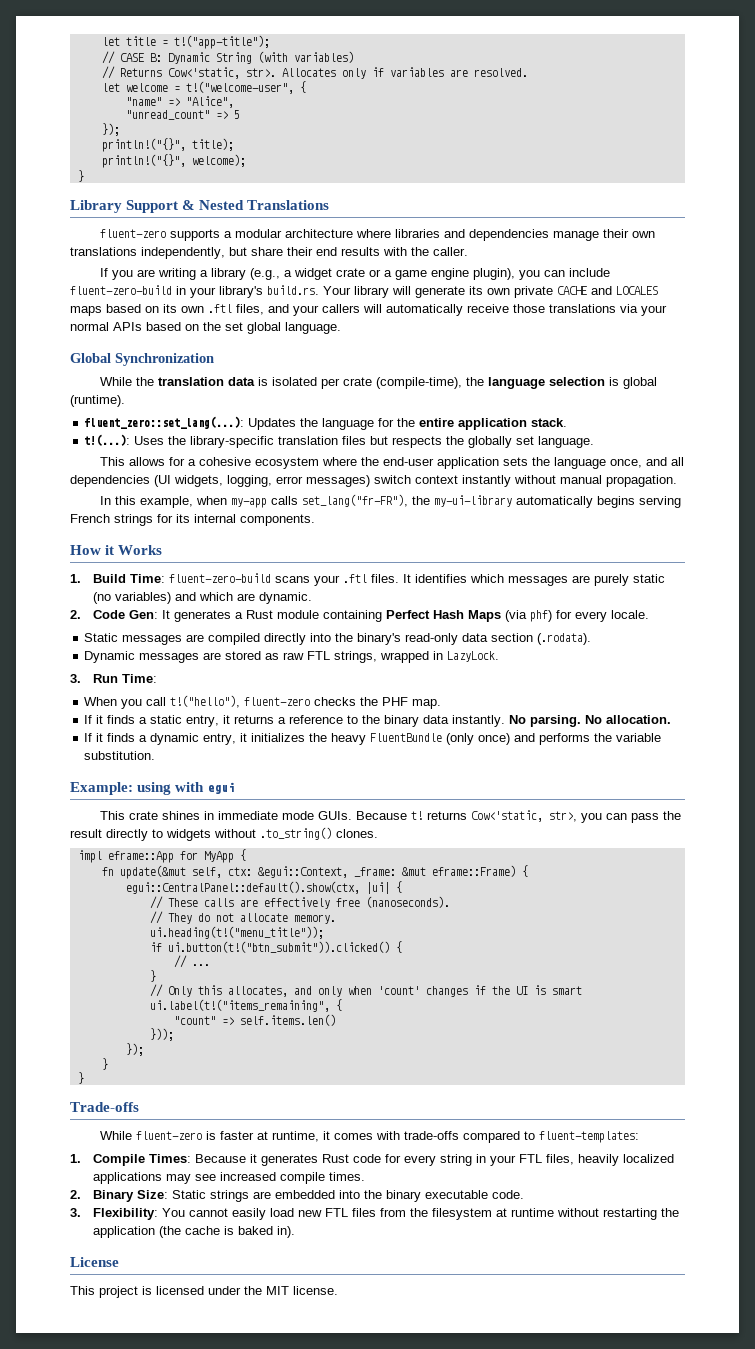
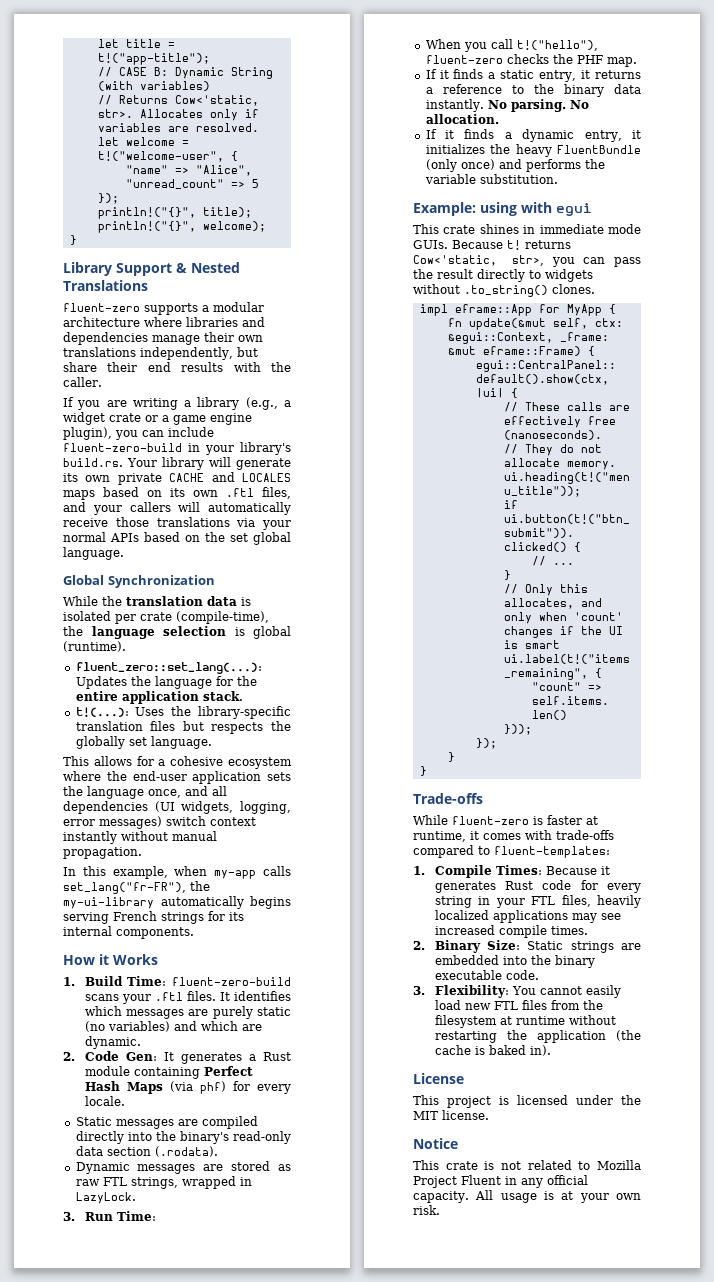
+ Notice
+ This crate is not related to Mozilla Project Fluent in any official capacity. All usage is at your own risk.

